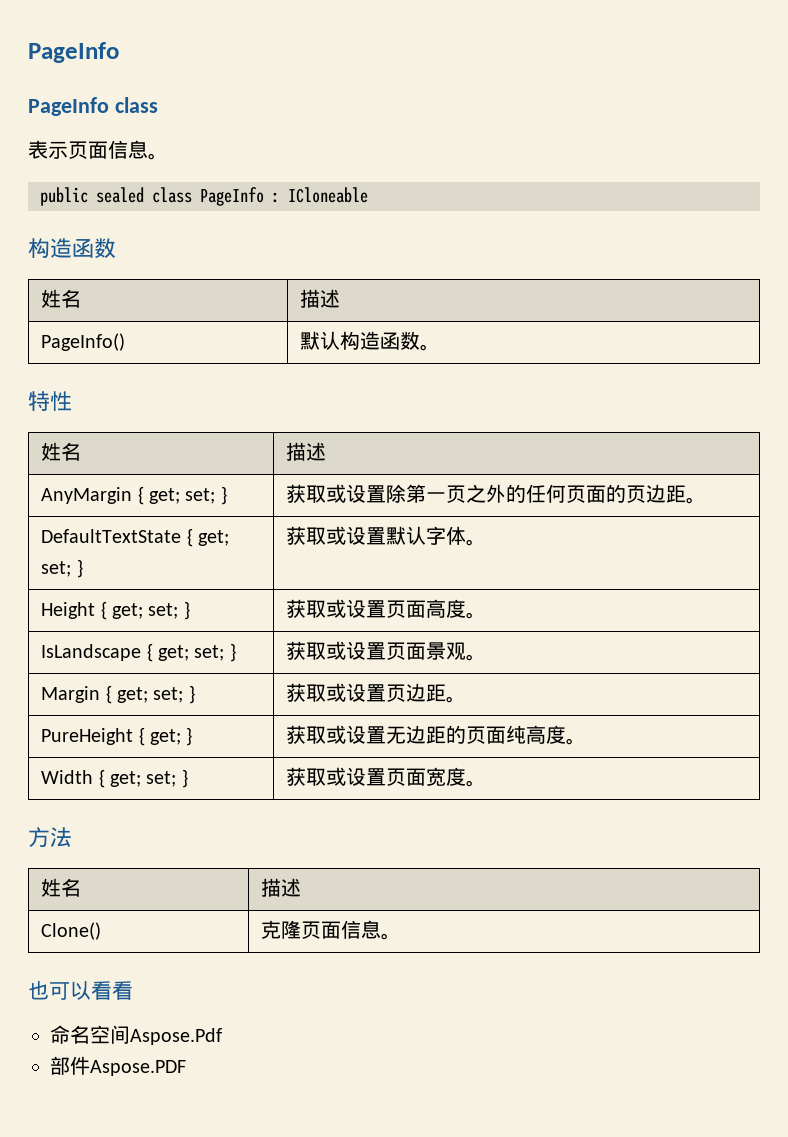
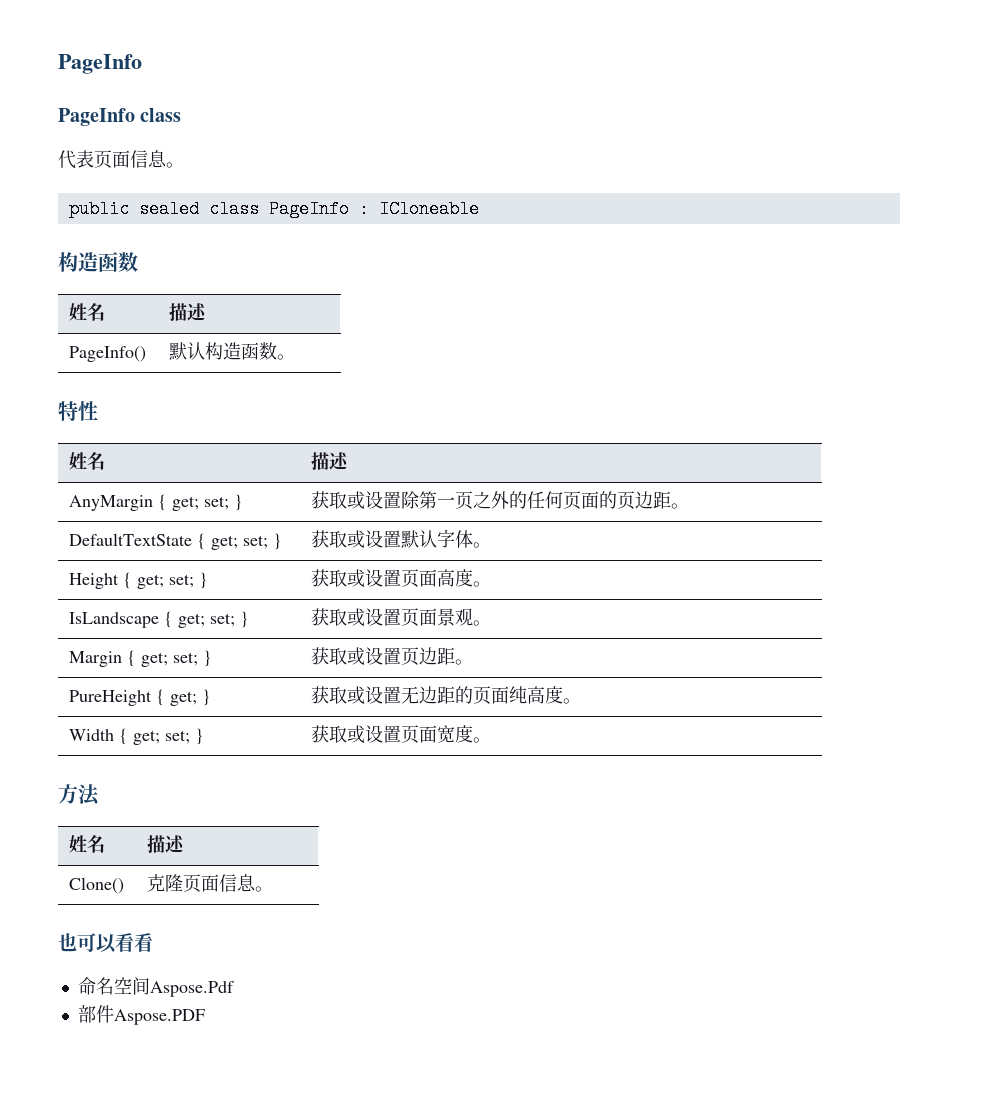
- 表示页面信息。
+ 代表页面信息。

